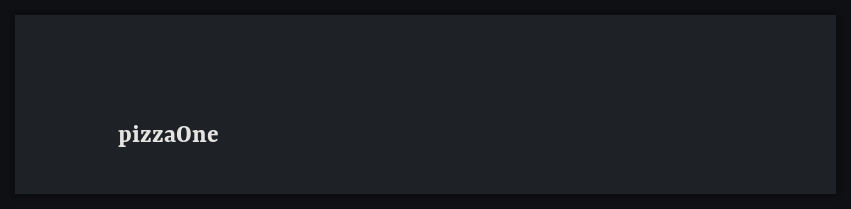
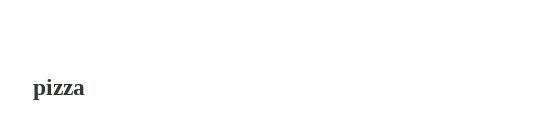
- pizzaOne
+ pizza

